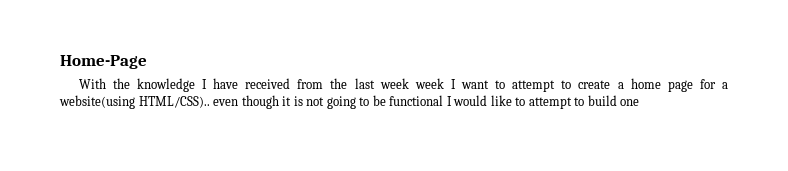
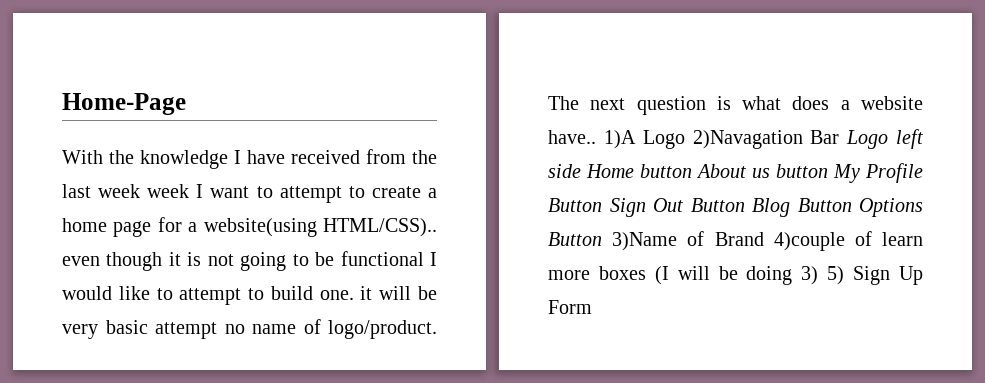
- With the knowledge I have received from the last week week I want to attempt to create a home page for a website(using HTML/CSS).. even though it is not going to be functional I would like to attempt to build one
+ With the knowledge I have received from the last week week I want to attempt to create a home page for a website(using HTML/CSS).. even though it is not going to be functional I would like to attempt to build one. it will be very basic attempt no name of logo/product. The next question is what does a website have.. 1)A Logo 2)Navagation Bar Logo left side Home button About us button My Profile Button Sign Out Button Blog Button Options Button 3)Name of Brand 4)couple of learn more boxes (I will be doing 3) 5) Sign Up Form

